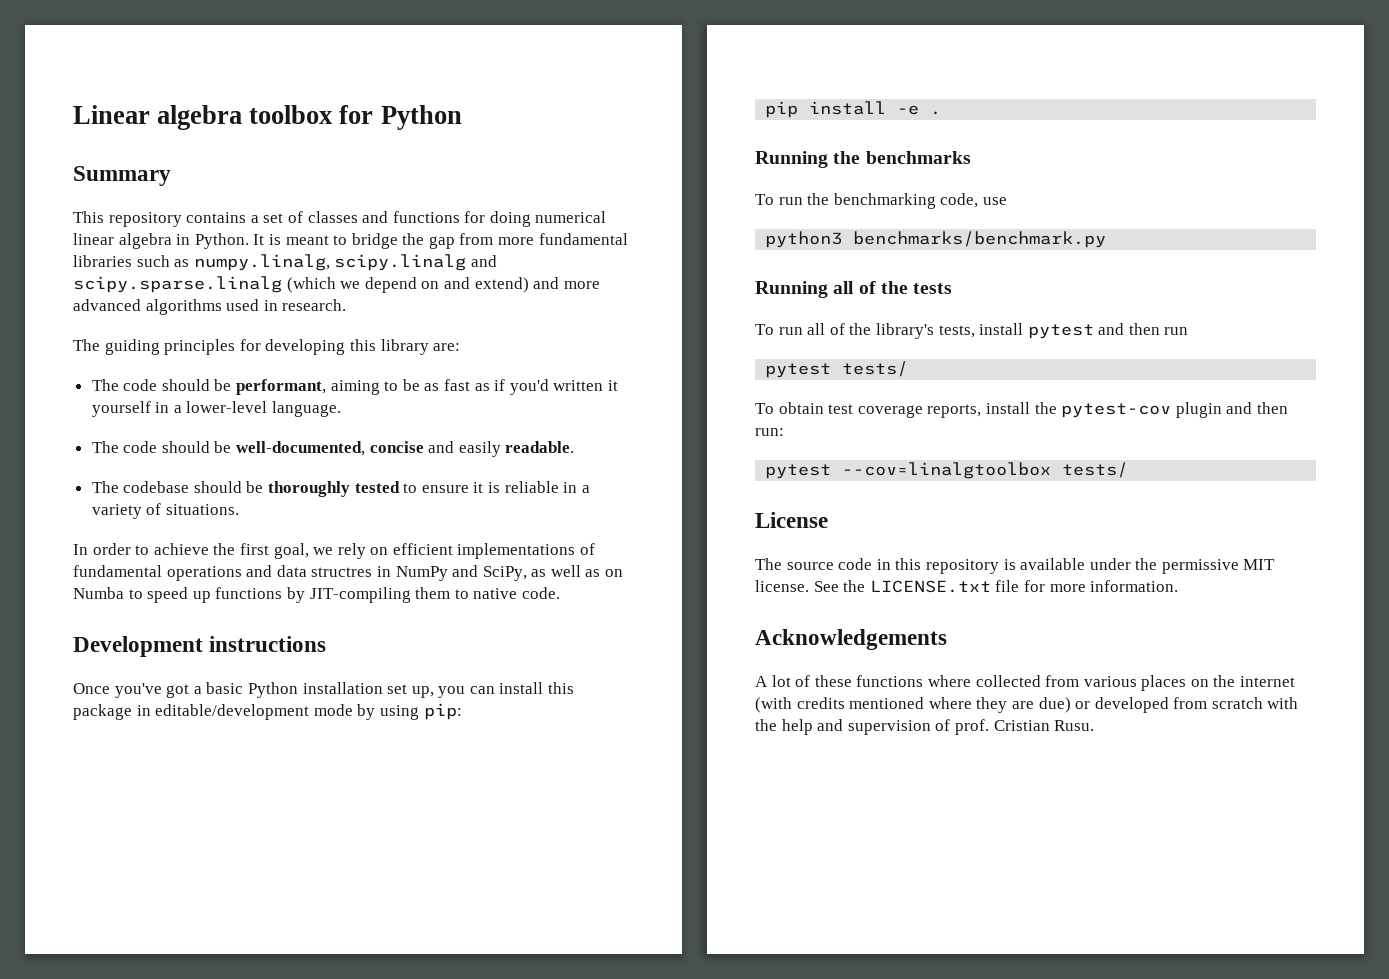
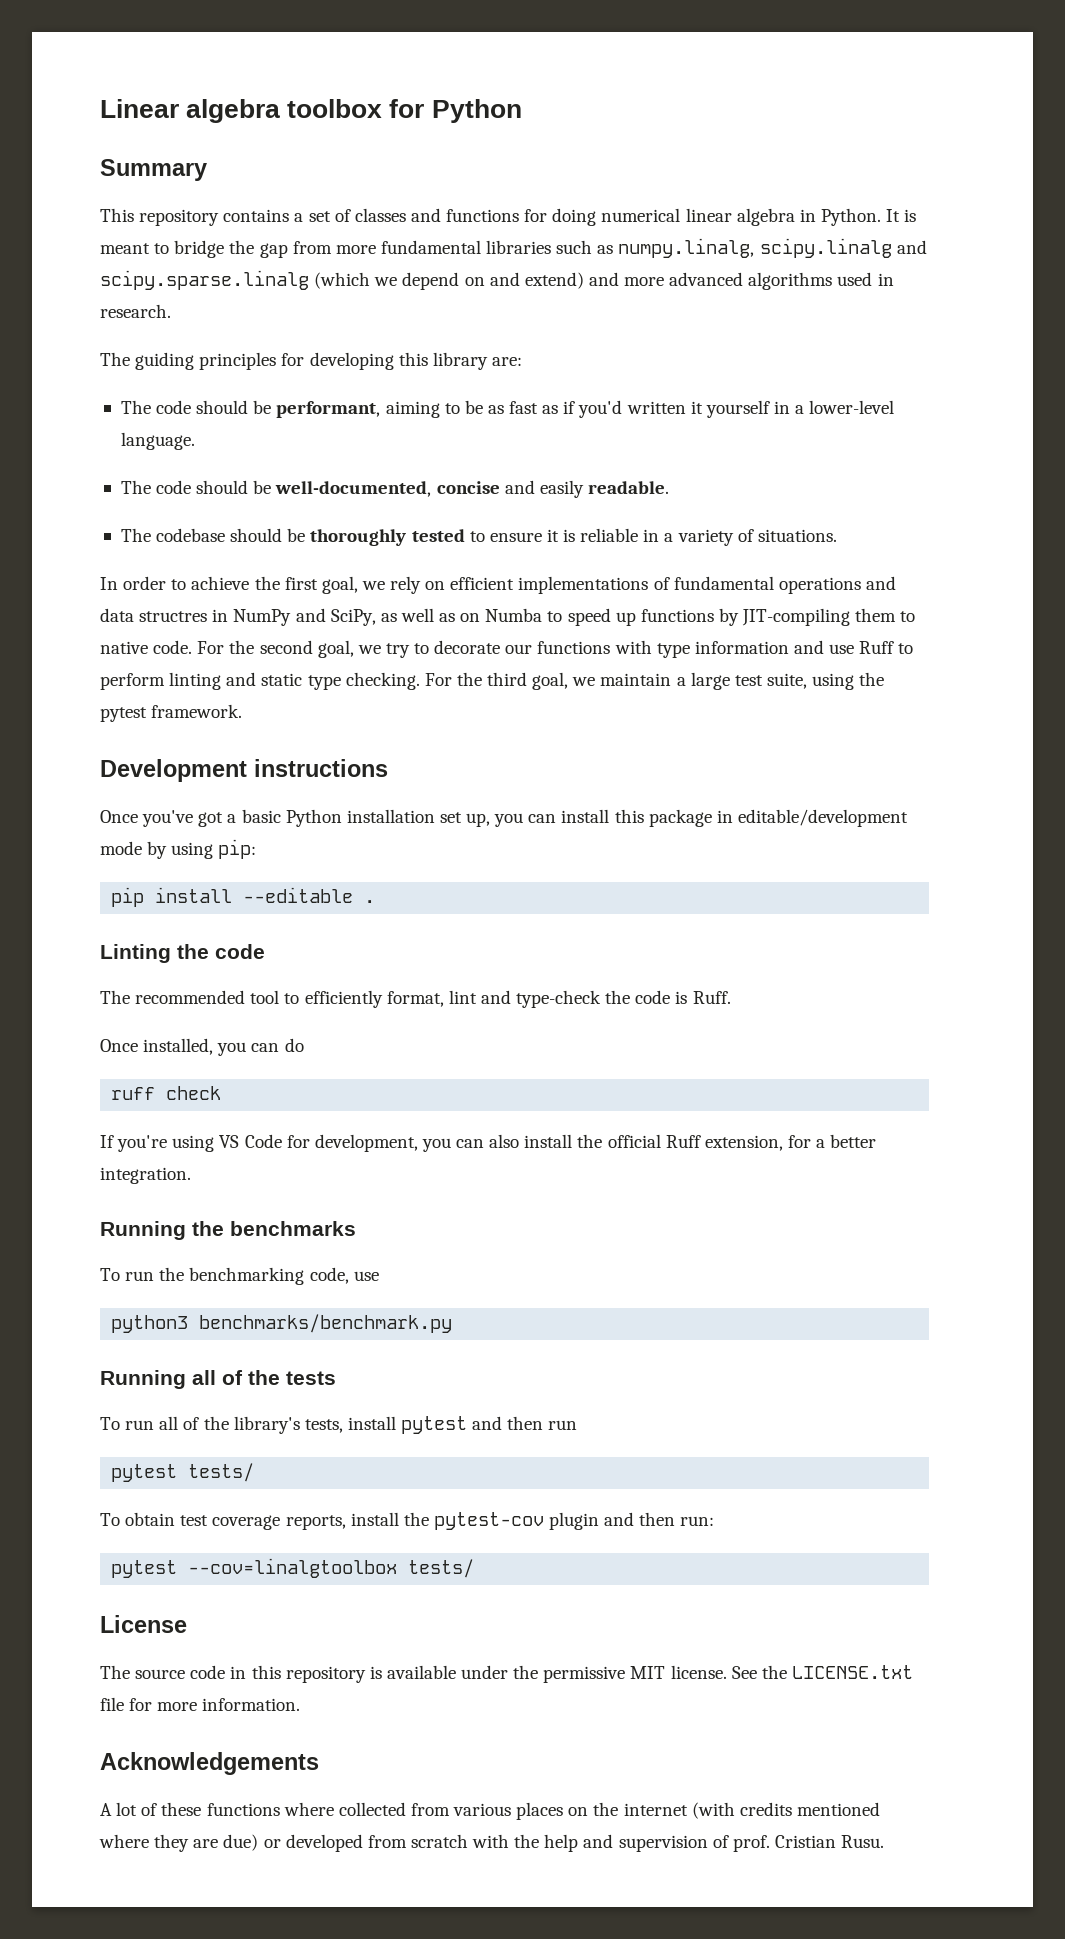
+ For the second goal, we try to decorate our functions with type information and use Ruff to perform linting and static type checking. For the third goal, we maintain a large test suite, using the pytest framework.
- pip install -e .
+ pip install --editable .
+ Linting the code
+ The recommended tool to efficiently format, lint and type-check the code is Ruff.
+ Once installed, you can do
+ ruff check
+ If you're using VS Code for development, you can also install the official Ruff extension, for a better integration.

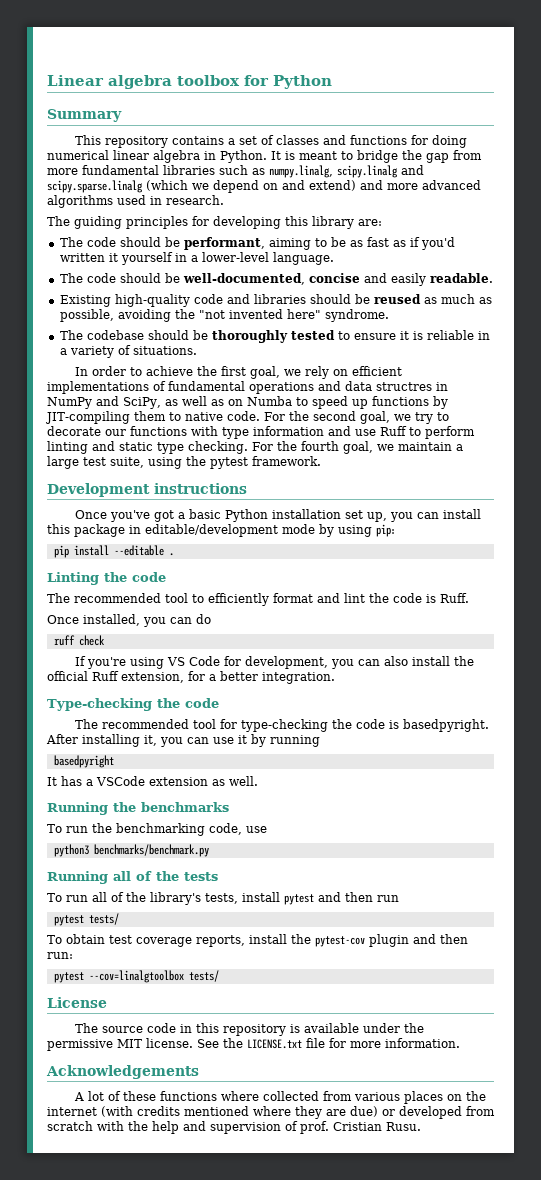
+ Existing high-quality code and libraries should be reused as much as possible, avoiding the "not invented here" syndrome.
- For the third goal, we maintain a large test suite, using the pytest framework.
+ For the fourth goal, we maintain a large test suite, using the pytest framework.
- The recommended tool to efficiently format, lint and type-check the code is Ruff.
+ The recommended tool to efficiently format and lint the code is Ruff.
+ Type-checking the code
+ The recommended tool for type-checking the code is basedpyright. After installing it, you can use it by running
+ basedpyright
+ It has a VSCode extension as well.

